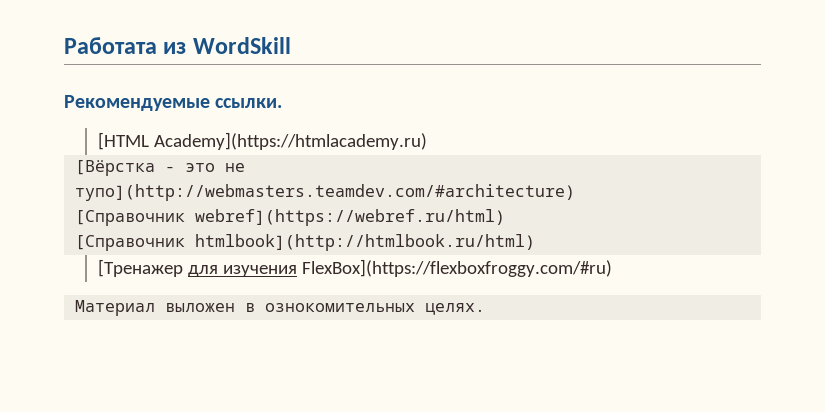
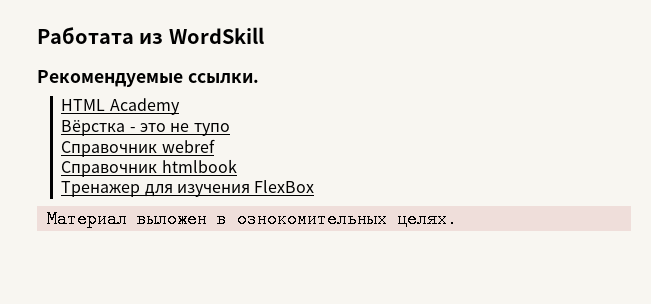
- [HTML Academy](https://htmlacademy.ru)
- [Вёрстка - это не тупо](http://webmasters.teamdev.com/#architecture)
- [Справочник webref](https://webref.ru/html)
- [Справочник htmlbook](http://htmlbook.ru/html)
- [Тренажер для изучения FlexBox](https://flexboxfroggy.com/#ru)
+ HTML Academy
+ Вёрстка - это не тупо
+ Справочник webref
+ Справочник htmlbook
+ Тренажер для изучения FlexBox

